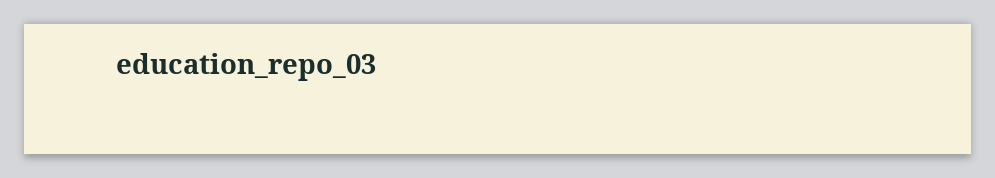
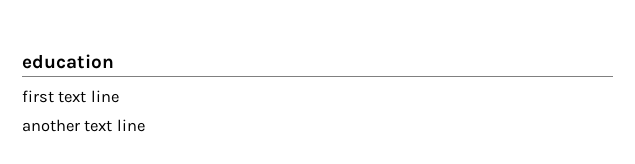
- education_repo_03
+ education
+ first text line
+ another text line

